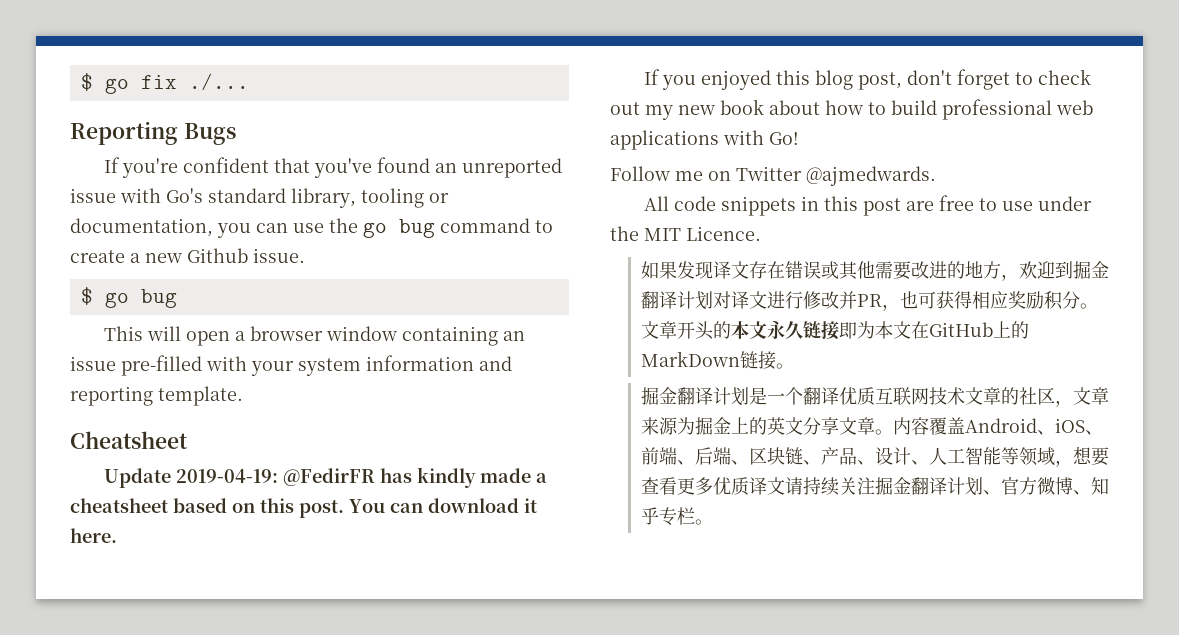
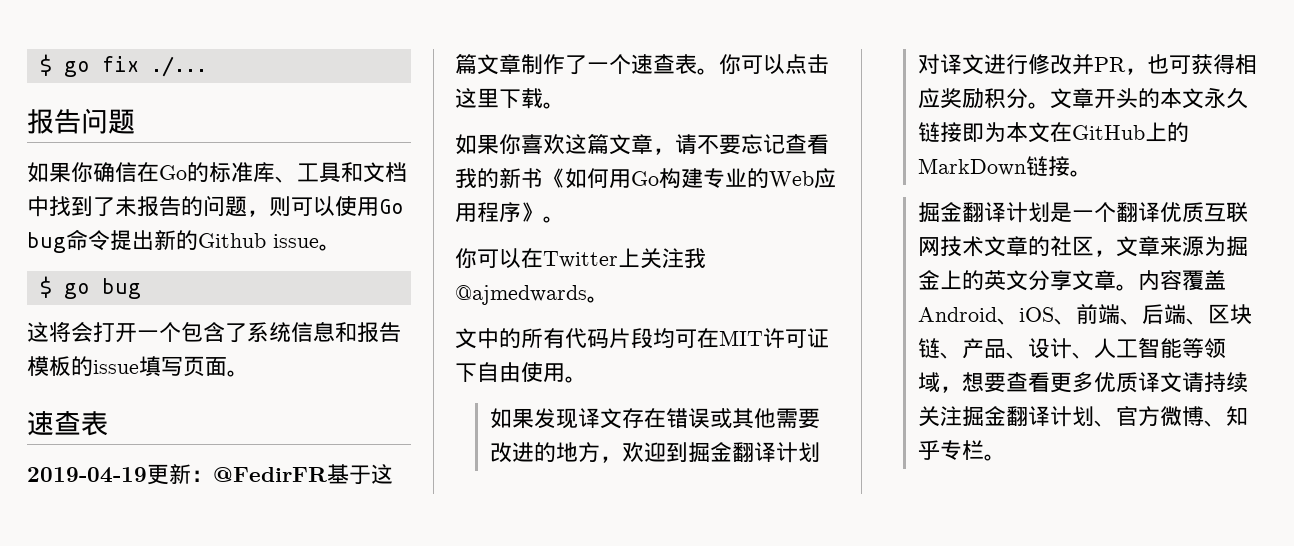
- Reporting Bugs
- If you're confident that you've found an unreported issue with Go's standard library, tooling or documentation, you can use the go bug command to create a new Github issue.
+ 报告问题
+ 如果你确信在Go的标准库、工具和文档中找到了未报告的问题，则可以使用Go bug命令提出新的Github issue。
  $ go bug
- This will open a browser window containing an issue pre-filled with your system information and reporting template.
- Cheatsheet
- Update 2019-04-19: @FedirFR has kindly made a cheatsheet based on this post. You can download it here.
- If you enjoyed this blog post, don't forget to check out my new book about how to build professional web applications with Go!
- Follow me on Twitter @ajmedwards.
- All code snippets in this post are free to use under the MIT Licence.
+ 这将会打开一个包含了系统信息和报告模板的issue填写页面。
+ 速查表
+ 2019-04-19更新：@FedirFR基于这篇文章制作了一个速查表。你可以点击这里下载。
+ 如果你喜欢这篇文章，请不要忘记查看我的新书《如何用Go构建专业的Web应用程序》。
+ 你可以在Twitter上关注我@ajmedwards。
+ 文中的所有代码片段均可在MIT许可证下自由使用。

